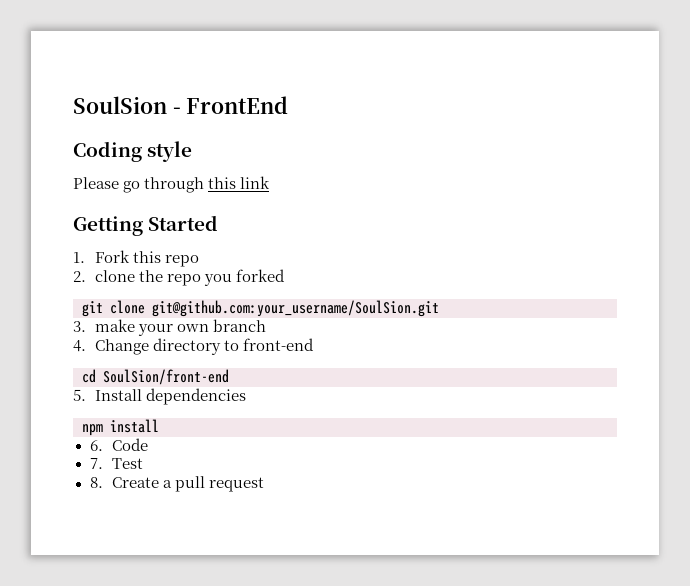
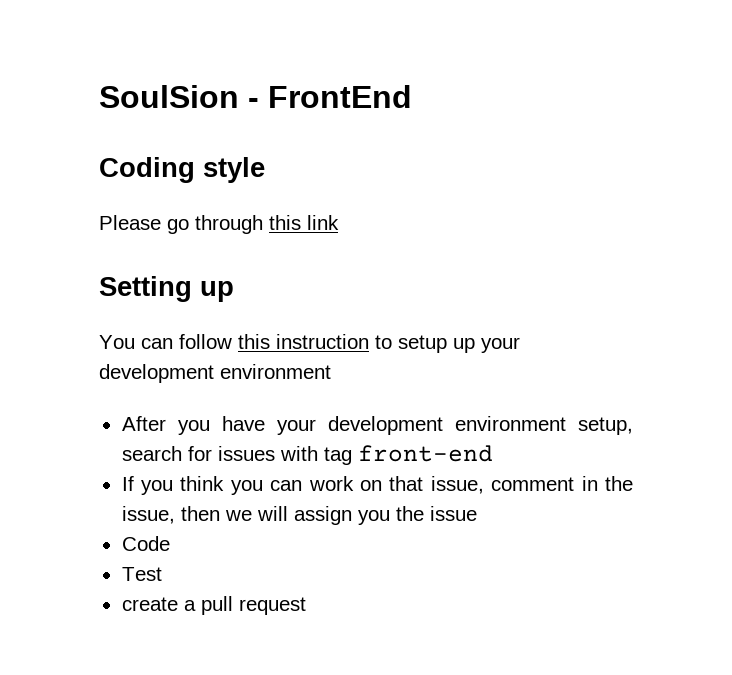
- Getting Started
- 1. Fork this repo
- 2. clone the repo you forked
- git clone git@github.com:your_username/SoulSion.git
- 3. make your own branch
- 4. Change directory to front-end
- cd SoulSion/front-end
- 5. Install dependencies
- npm install
- 6. Code
+ Setting up
+ You can follow this instruction to setup up your development environment
+ After you have your development environment setup, search for issues with tag front-end
+ If you think you can work on that issue, comment in the issue, then we will assign you the issue
+ Code
- 7. Test
+ Test
- 8. Create a pull request
+ create a pull request

